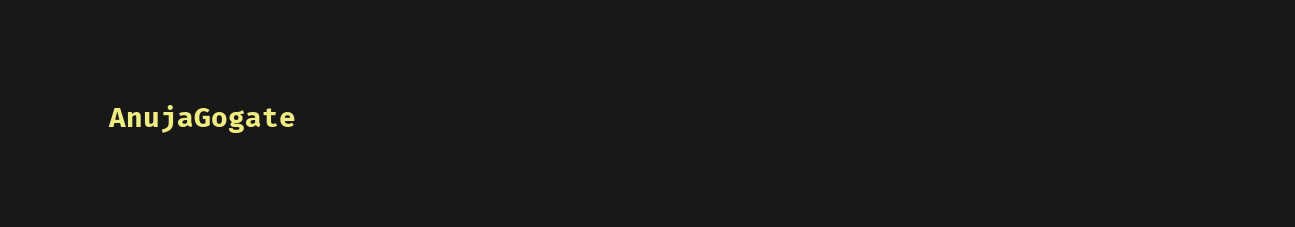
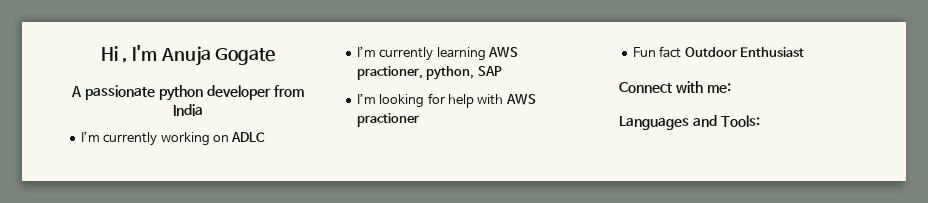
- AnujaGogate
+ Hi , I'm Anuja Gogate
+ A passionate python developer from India
+ I’m currently working on ADLC
+ I’m currently learning AWS practioner, python, SAP
+ I’m looking for help with AWS practioner
+ Fun fact Outdoor Enthusiast
+ Connect with me:
+ Languages and Tools:

